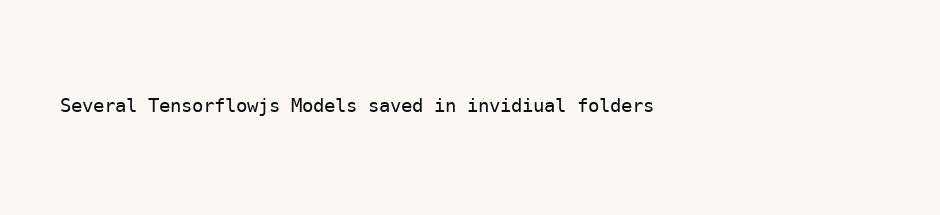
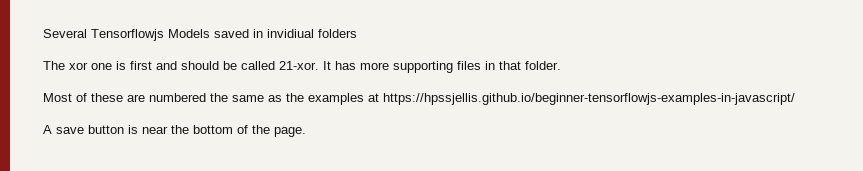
+ The xor one is first and should be called 21-xor. It has more supporting files in that folder.
+ Most of these are numbered the same as the examples at https://hpssjellis.github.io/beginner-tensorflowjs-examples-in-javascript/
+ A save button is near the bottom of the page.

